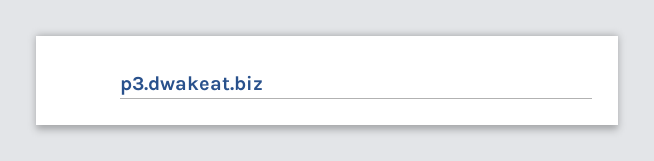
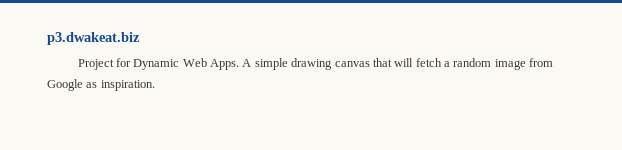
+ Project for Dynamic Web Apps. A simple drawing canvas that will fetch a random image from Google as inspiration.

